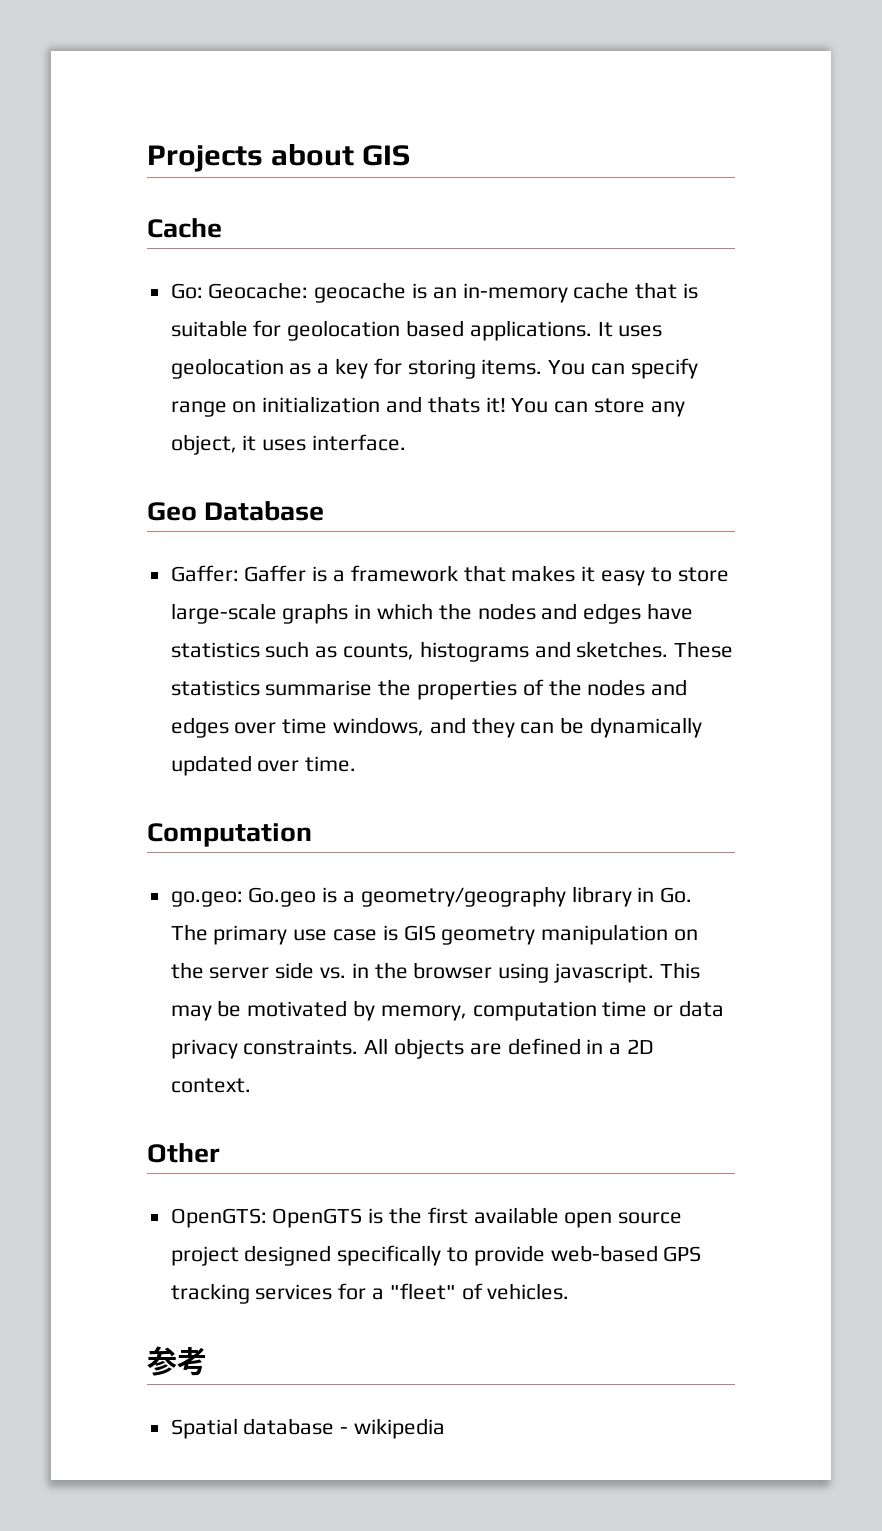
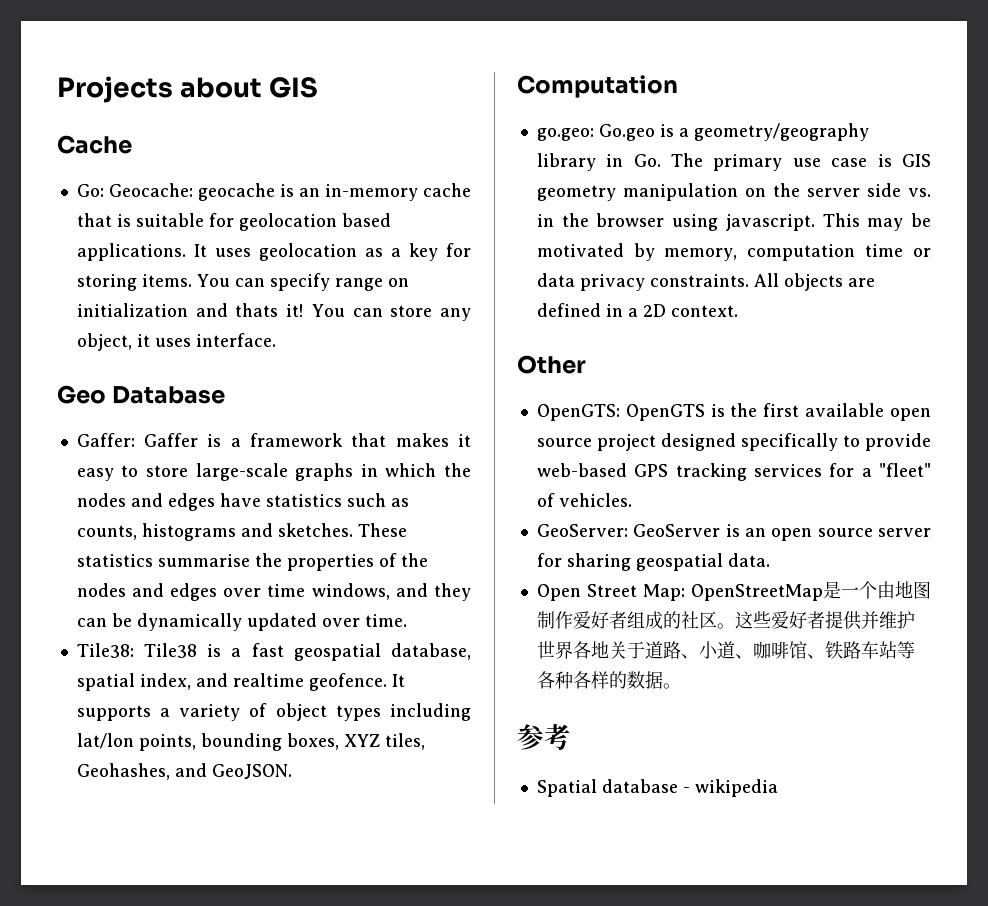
+ Tile38: Tile38 is a fast geospatial database, spatial index, and realtime geofence. It supports a variety of object types including lat/lon points, bounding boxes, XYZ tiles, Geohashes, and GeoJSON.
+ GeoServer: GeoServer is an open source server for sharing geospatial data.
+ Open Street Map: OpenStreetMap是一个由地图制作爱好者组成的社区。这些爱好者提供并维护世界各地关于道路、小道、咖啡馆、铁路车站等各种各样的数据。

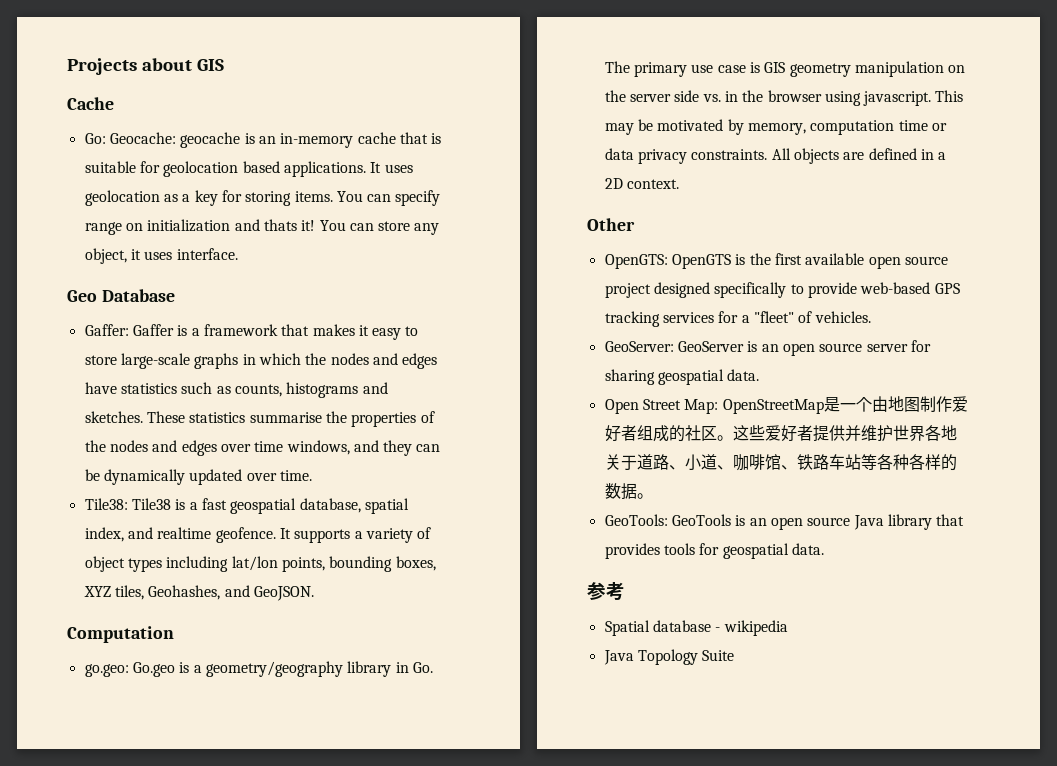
+ GeoTools: GeoTools is an open source Java library that provides tools for geospatial data.
+ Java Topology Suite

